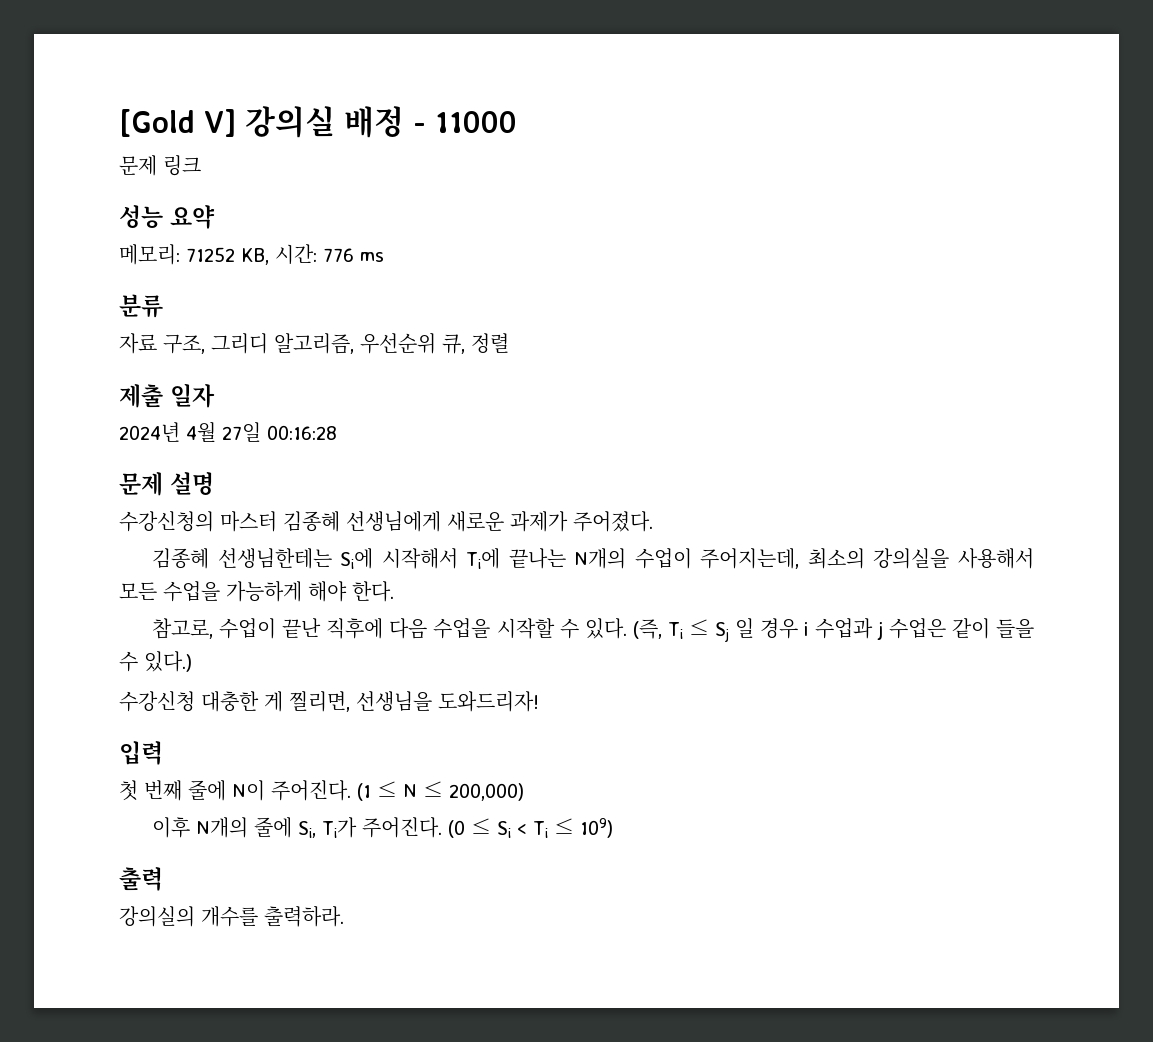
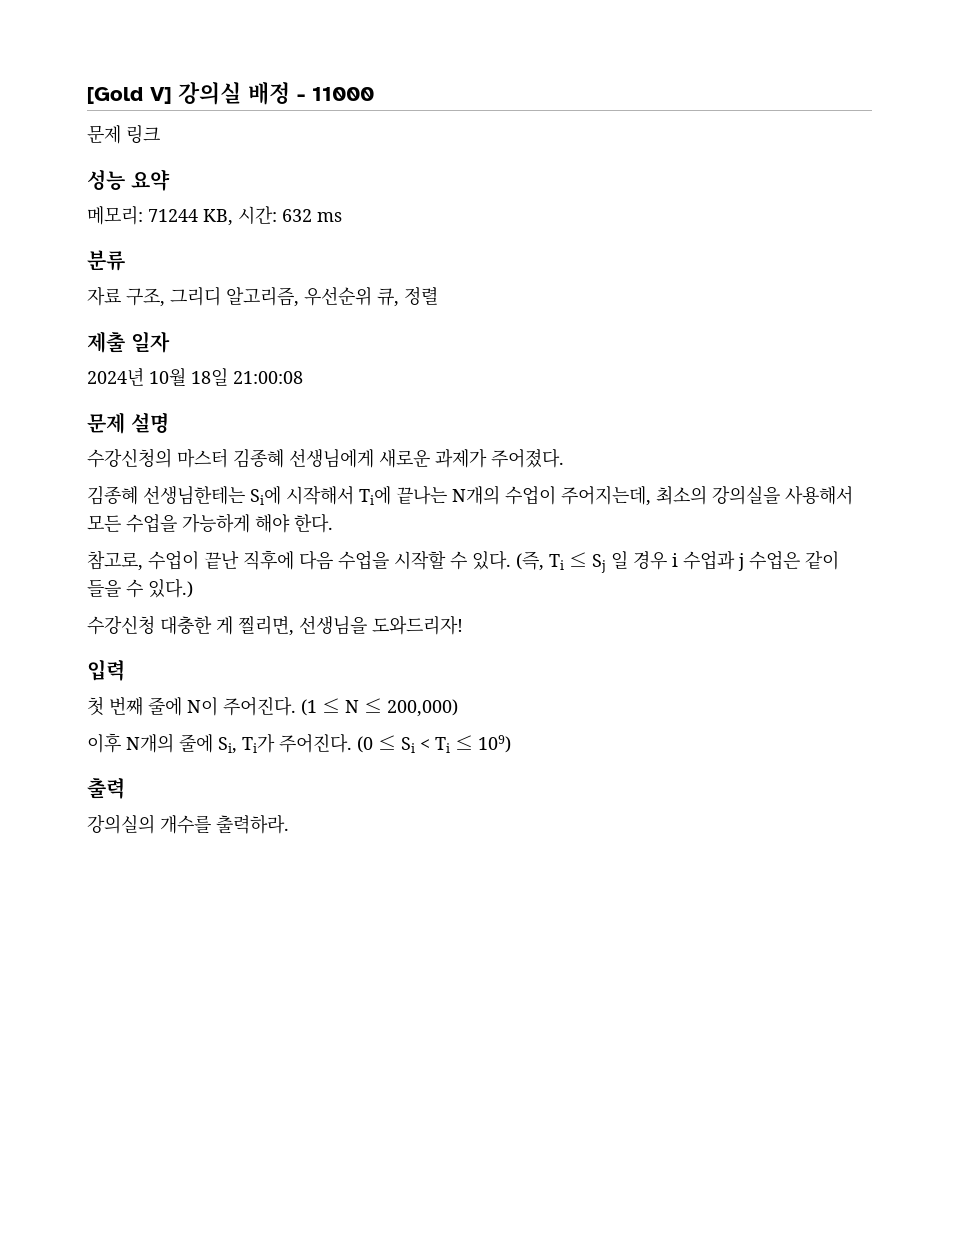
- 메모리: 71252 KB, 시간: 776 ms
+ 메모리: 71244 KB, 시간: 632 ms
- 2024년 4월 27일 00:16:28
+ 2024년 10월 18일 21:00:08

